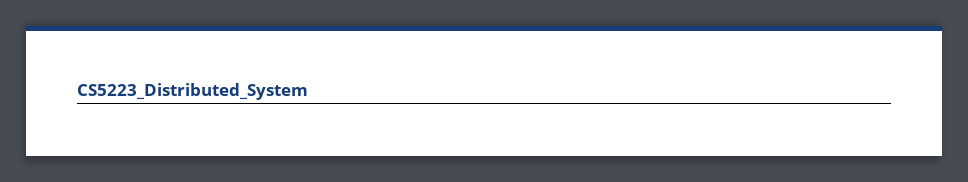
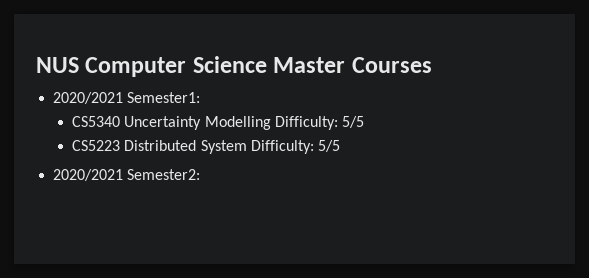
- CS5223_Distributed_System
+ NUS Computer Science Master Courses
+ 2020/2021 Semester1:
+ CS5340 Uncertainty Modelling Difficulty: 5/5
+ CS5223 Distributed System Difficulty: 5/5
+ 2020/2021 Semester2:

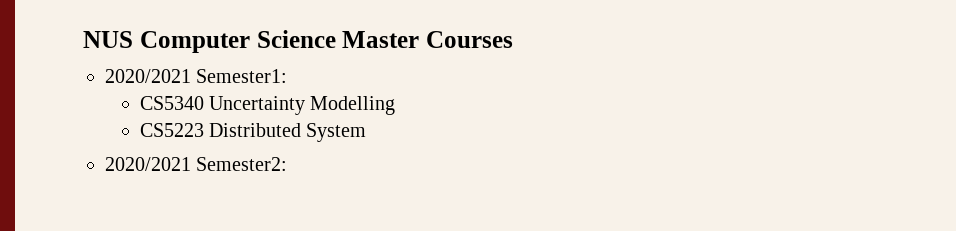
- CS5340 Uncertainty Modelling Difficulty: 5/5
+ CS5340 Uncertainty Modelling
- CS5223 Distributed System Difficulty: 5/5
+ CS5223 Distributed System

